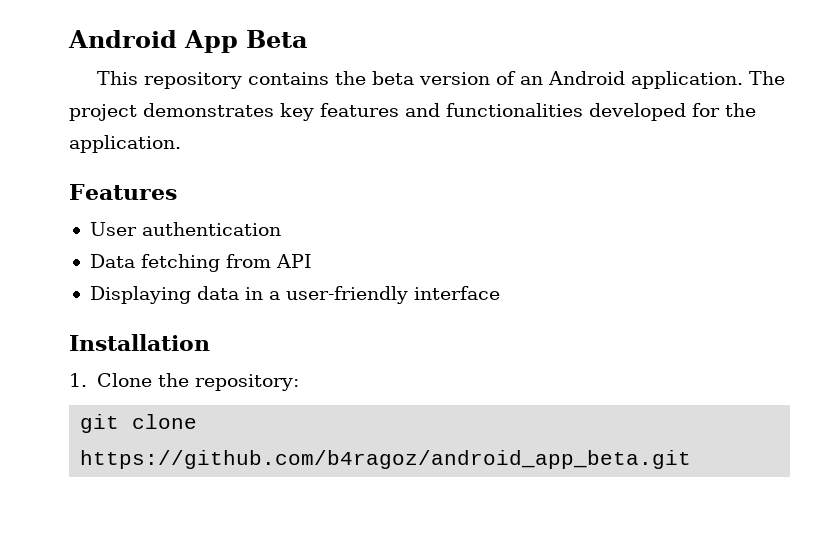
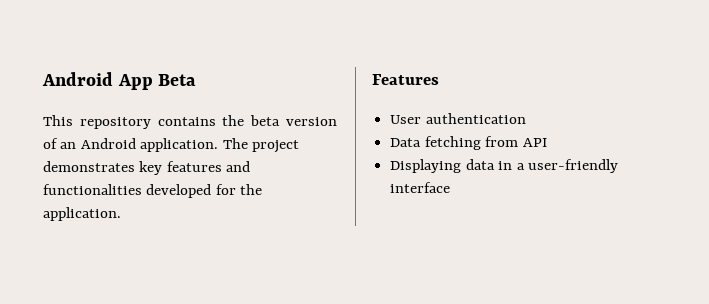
- Installation
- 1. Clone the repository:
- git clone https://github.com/b4ragoz/android_app_beta.git

